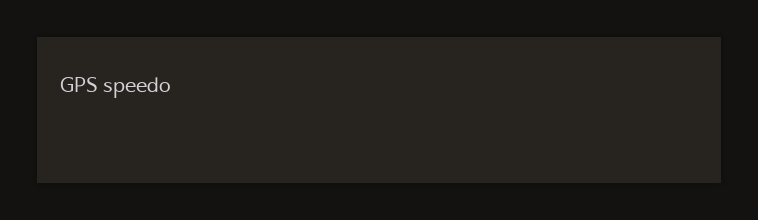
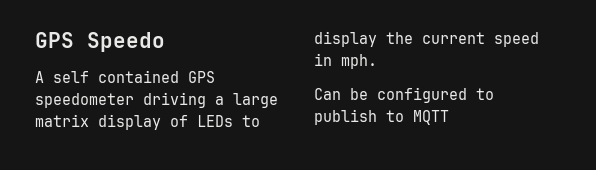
- GPS speedo
+ GPS Speedo
+ A self contained GPS speedometer driving a large matrix display of LEDs to display the current speed in mph.
+ Can be configured to publish to MQTT

